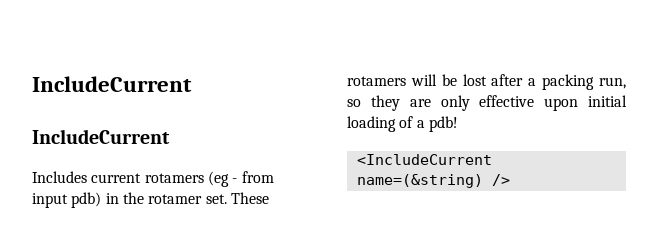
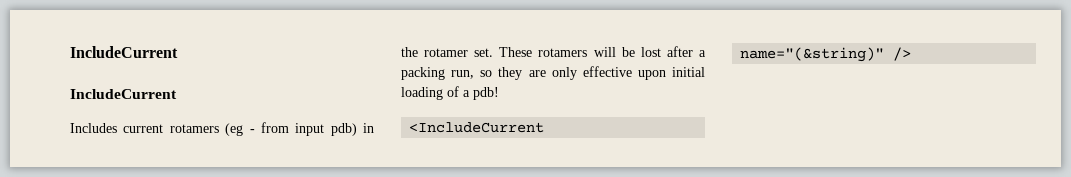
- <IncludeCurrent name=(&string) />
+ <IncludeCurrent name="(&string)" />

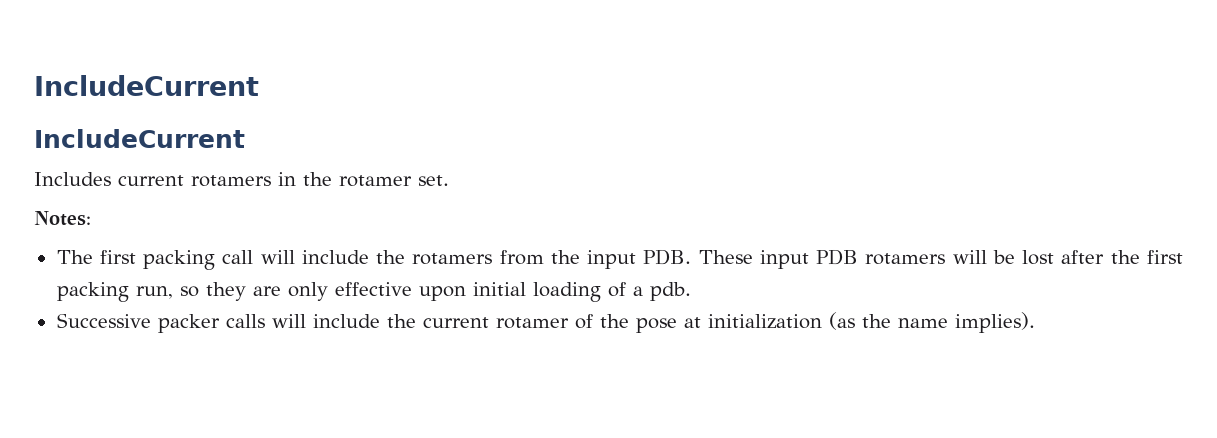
- Includes current rotamers (eg - from input pdb) in the rotamer set. These rotamers will be lost after a packing run, so they are only effective upon initial loading of a pdb!
- <IncludeCurrent name="(&string)" />
+ Includes current rotamers in the rotamer set.
+ Notes:
+ The first packing call will include the rotamers from the input PDB. These input PDB rotamers will be lost after the first packing run, so they are only effective upon initial loading of a pdb.
+ Successive packer calls will include the current rotamer of the pose at initialization (as the name implies).

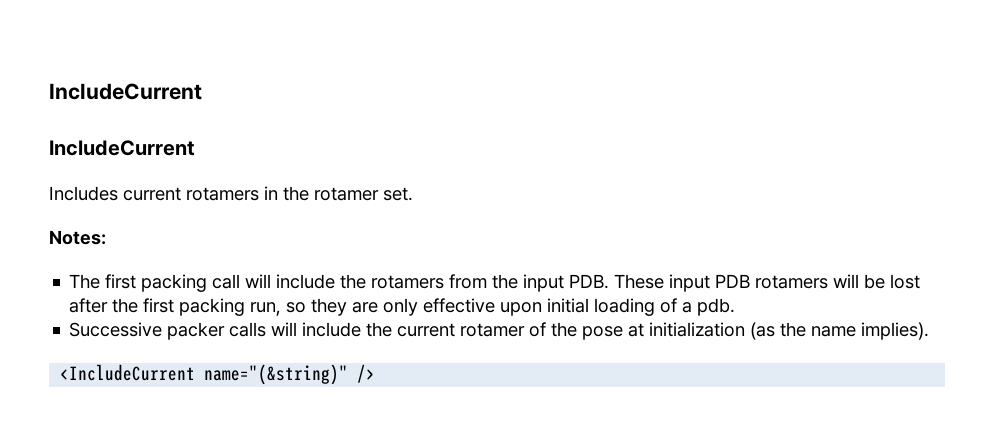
+ <IncludeCurrent name="(&string)" />

